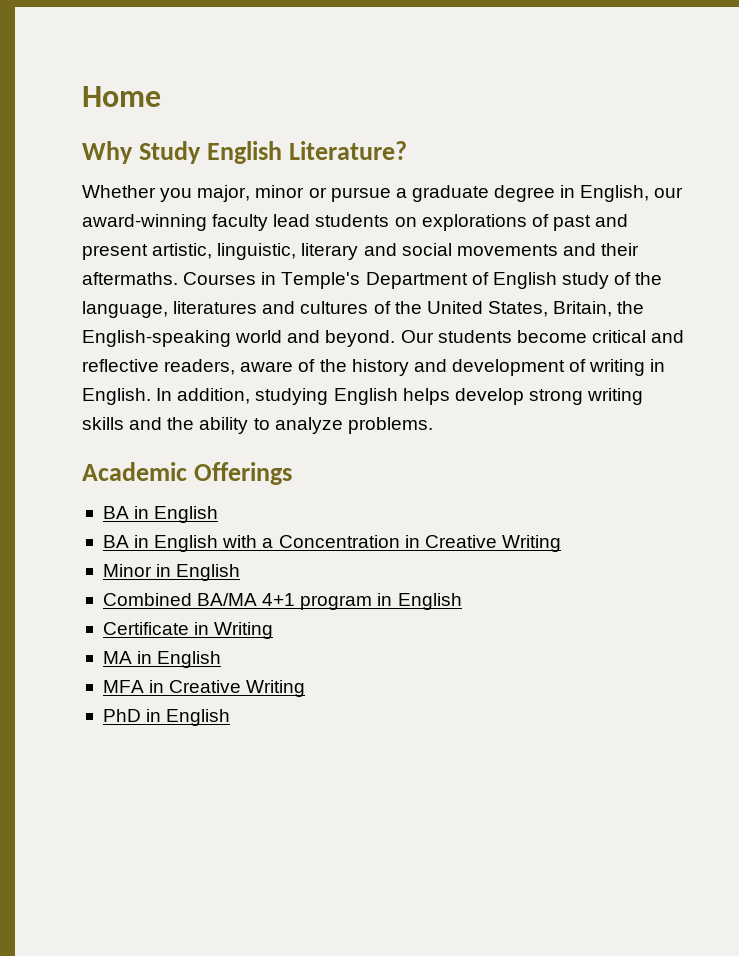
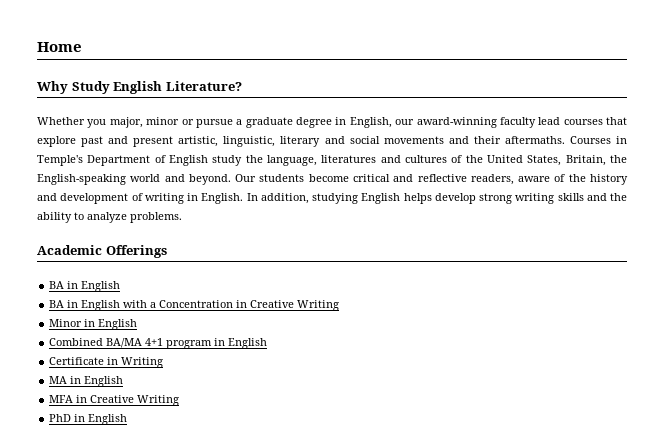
- Whether you major, minor or pursue a graduate degree in English, our award-winning faculty lead students on explorations of past and present artistic, linguistic, literary and social movements and their aftermaths.
+ Whether you major, minor or pursue a graduate degree in English, our award-winning faculty lead courses that explore past and present artistic, linguistic, literary and social movements and their aftermaths.
- Courses in Temple's Department of English study of the language, literatures and cultures of the United States, Britain, the English-speaking world and beyond.
+ Courses in Temple's Department of English study the language, literatures and cultures of the United States, Britain, the English-speaking world and beyond.

